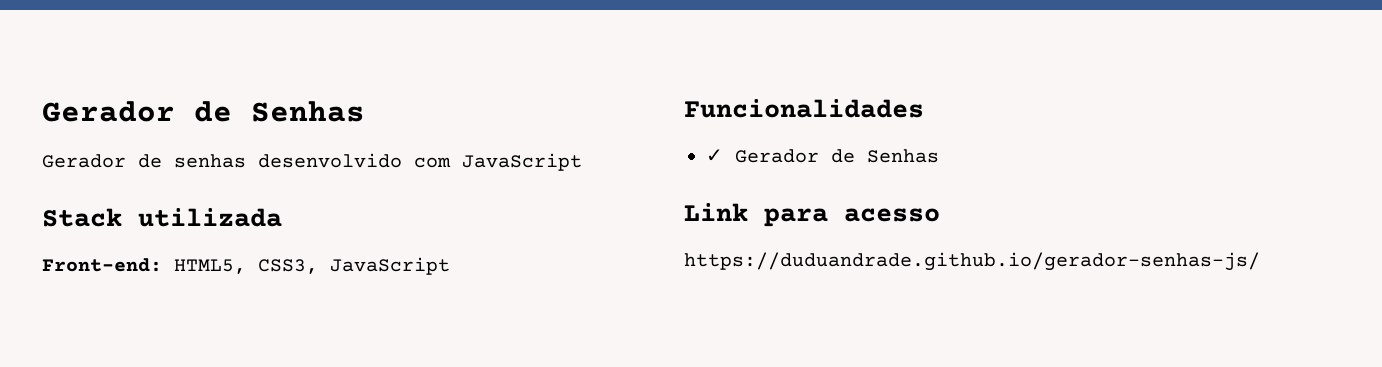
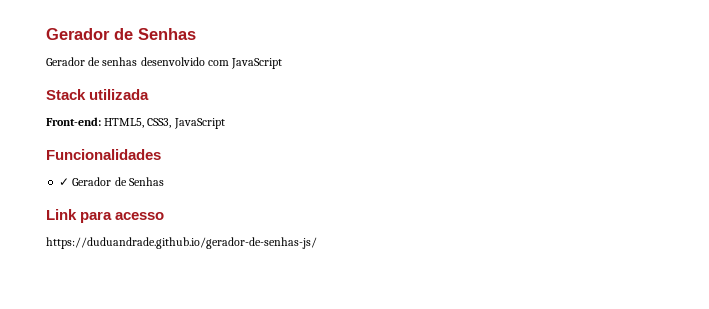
- https://duduandrade.github.io/gerador-senhas-js/
+ https://duduandrade.github.io/gerador-de-senhas-js/

